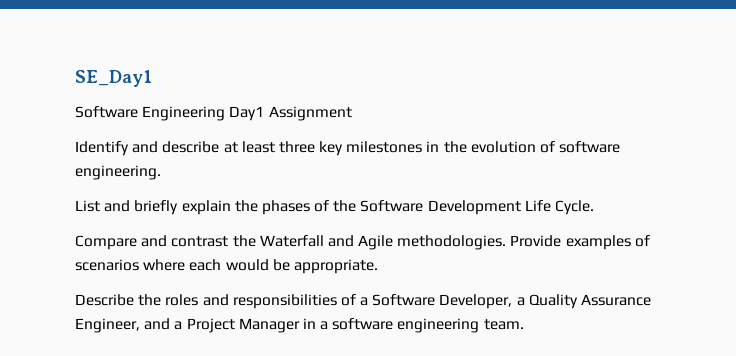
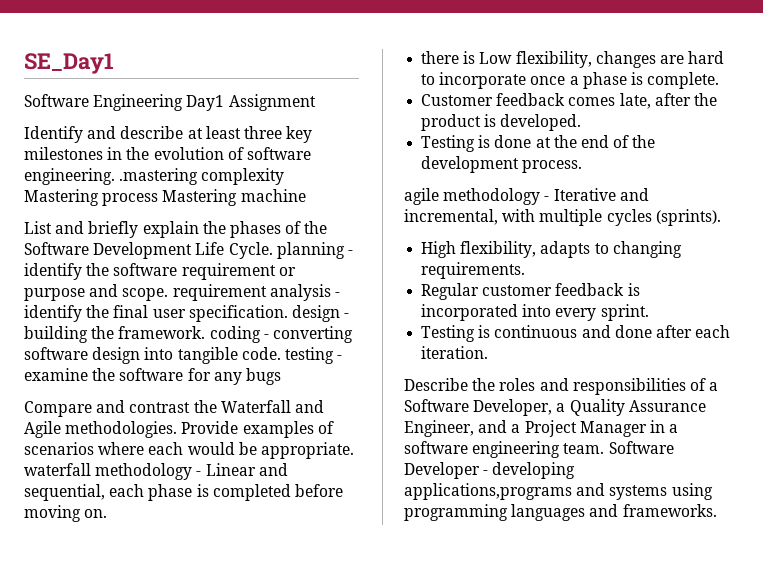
- Identify and describe at least three key milestones in the evolution of software engineering.
+ Identify and describe at least three key milestones in the evolution of software engineering. .mastering complexity Mastering process Mastering machine
- List and briefly explain the phases of the Software Development Life Cycle.
+ List and briefly explain the phases of the Software Development Life Cycle. planning - identify the software requirement or purpose and scope. requirement analysis - identify the final user specification. design - building the framework. coding - converting software design into tangible code. testing - examine the software for any bugs
- Provide examples of scenarios where each would be appropriate.
+ Provide examples of scenarios where each would be appropriate. waterfall methodology - Linear and sequential, each phase is completed before moving on.
+ there is Low flexibility, changes are hard to incorporate once a phase is complete.
+ Customer feedback comes late, after the product is developed.
+ Testing is done at the end of the development process.
+ agile methodology - Iterative and incremental, with multiple cycles (sprints).
+ High flexibility, adapts to changing requirements.
+ Regular customer feedback is incorporated into every sprint.
+ Testing is continuous and done after each iteration.
+ Software Developer - developing applications,programs and systems using programming languages and frameworks.

